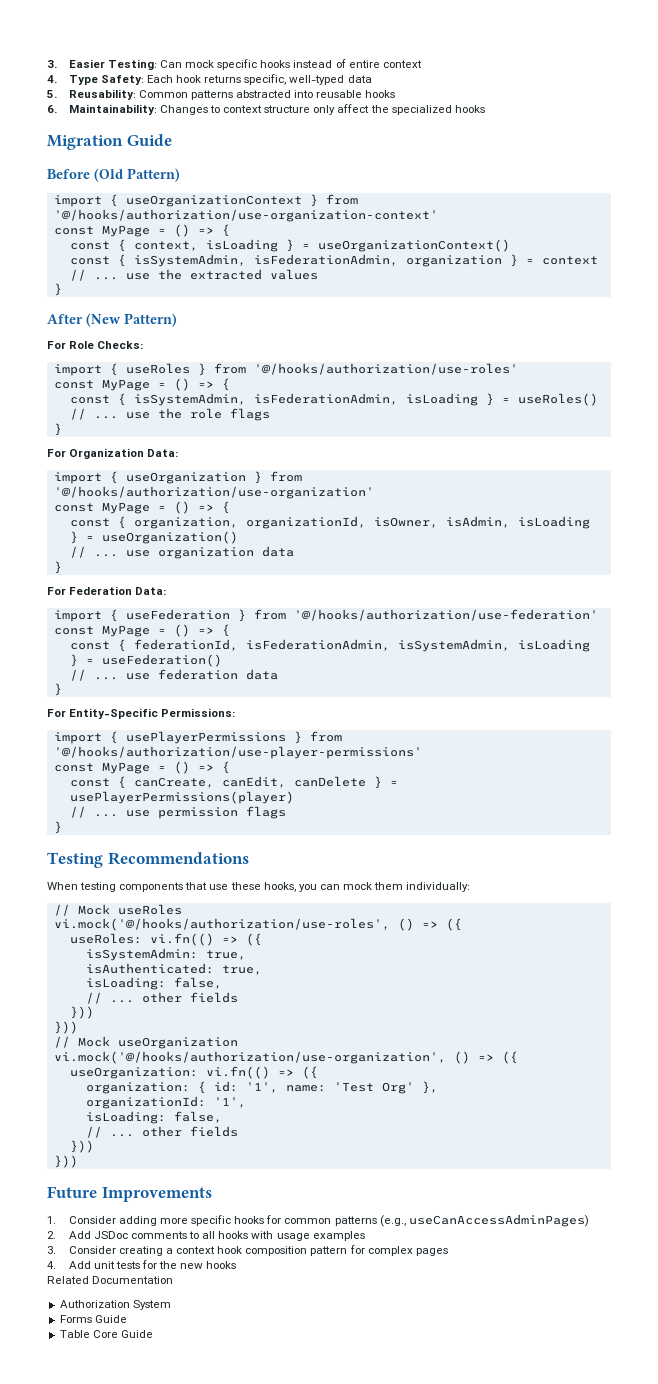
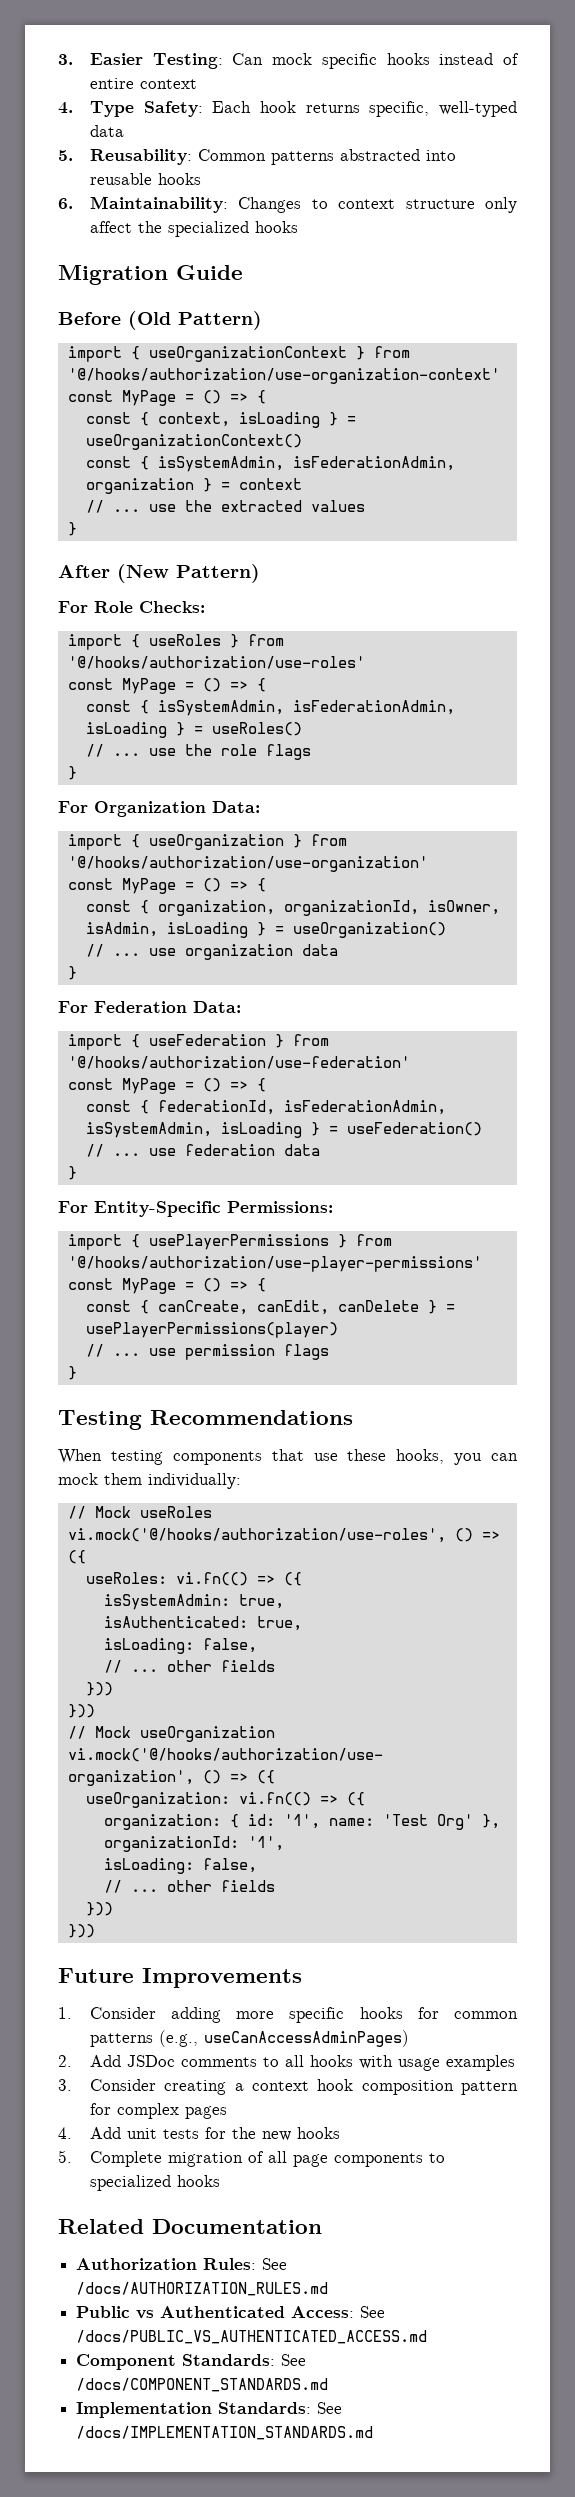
+ 5. Complete migration of all page components to specialized hooks
  Related Documentation
- Authorization System
- Forms Guide
- Table Core Guide
+ Authorization Rules: See /docs/AUTHORIZATION_RULES.md
+ Public vs Authenticated Access: See /docs/PUBLIC_VS_AUTHENTICATED_ACCESS.md
+ Component Standards: See /docs/COMPONENT_STANDARDS.md
+ Implementation Standards: See /docs/IMPLEMENTATION_STANDARDS.md

